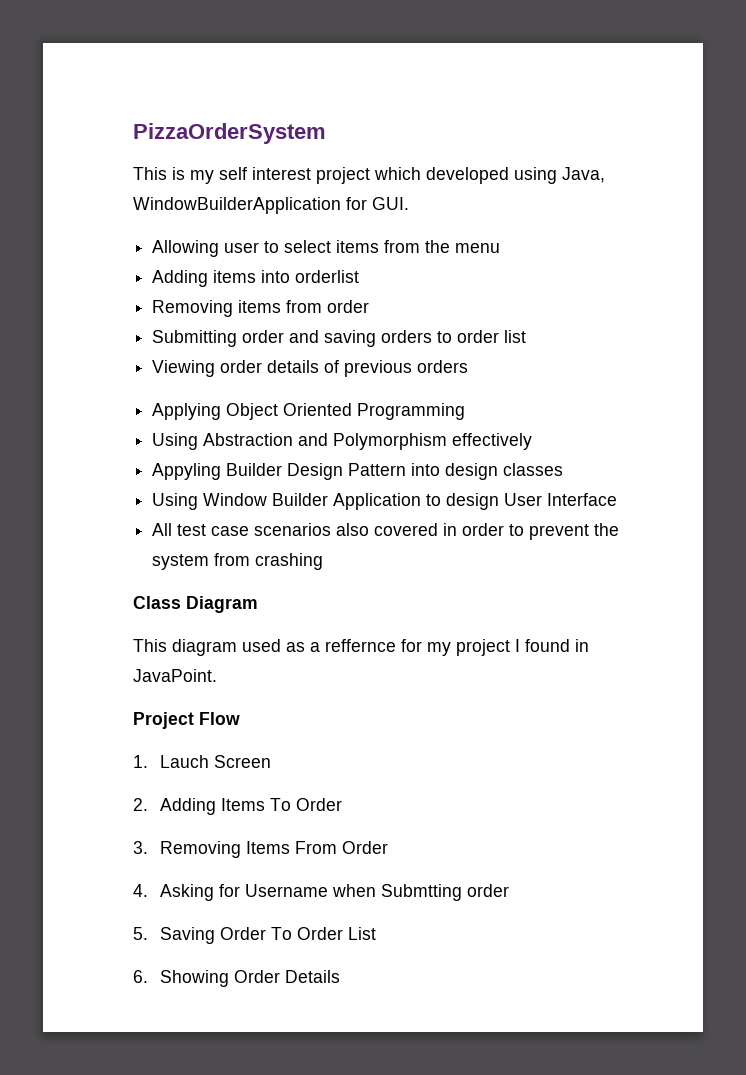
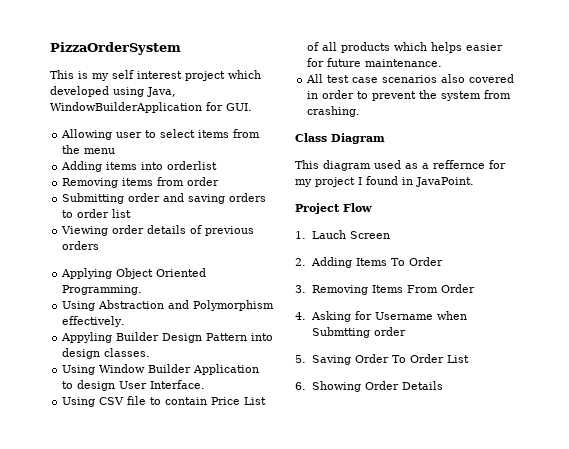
- Applying Object Oriented Programming
+ Applying Object Oriented Programming.
- Using Abstraction and Polymorphism effectively
+ Using Abstraction and Polymorphism effectively.
- Appyling Builder Design Pattern into design classes
+ Appyling Builder Design Pattern into design classes.
- Using Window Builder Application to design User Interface
+ Using Window Builder Application to design User Interface.
+ Using CSV file to contain Price List of all products which helps easier for future maintenance.
- All test case scenarios also covered in order to prevent the system from crashing
+ All test case scenarios also covered in order to prevent the system from crashing.

